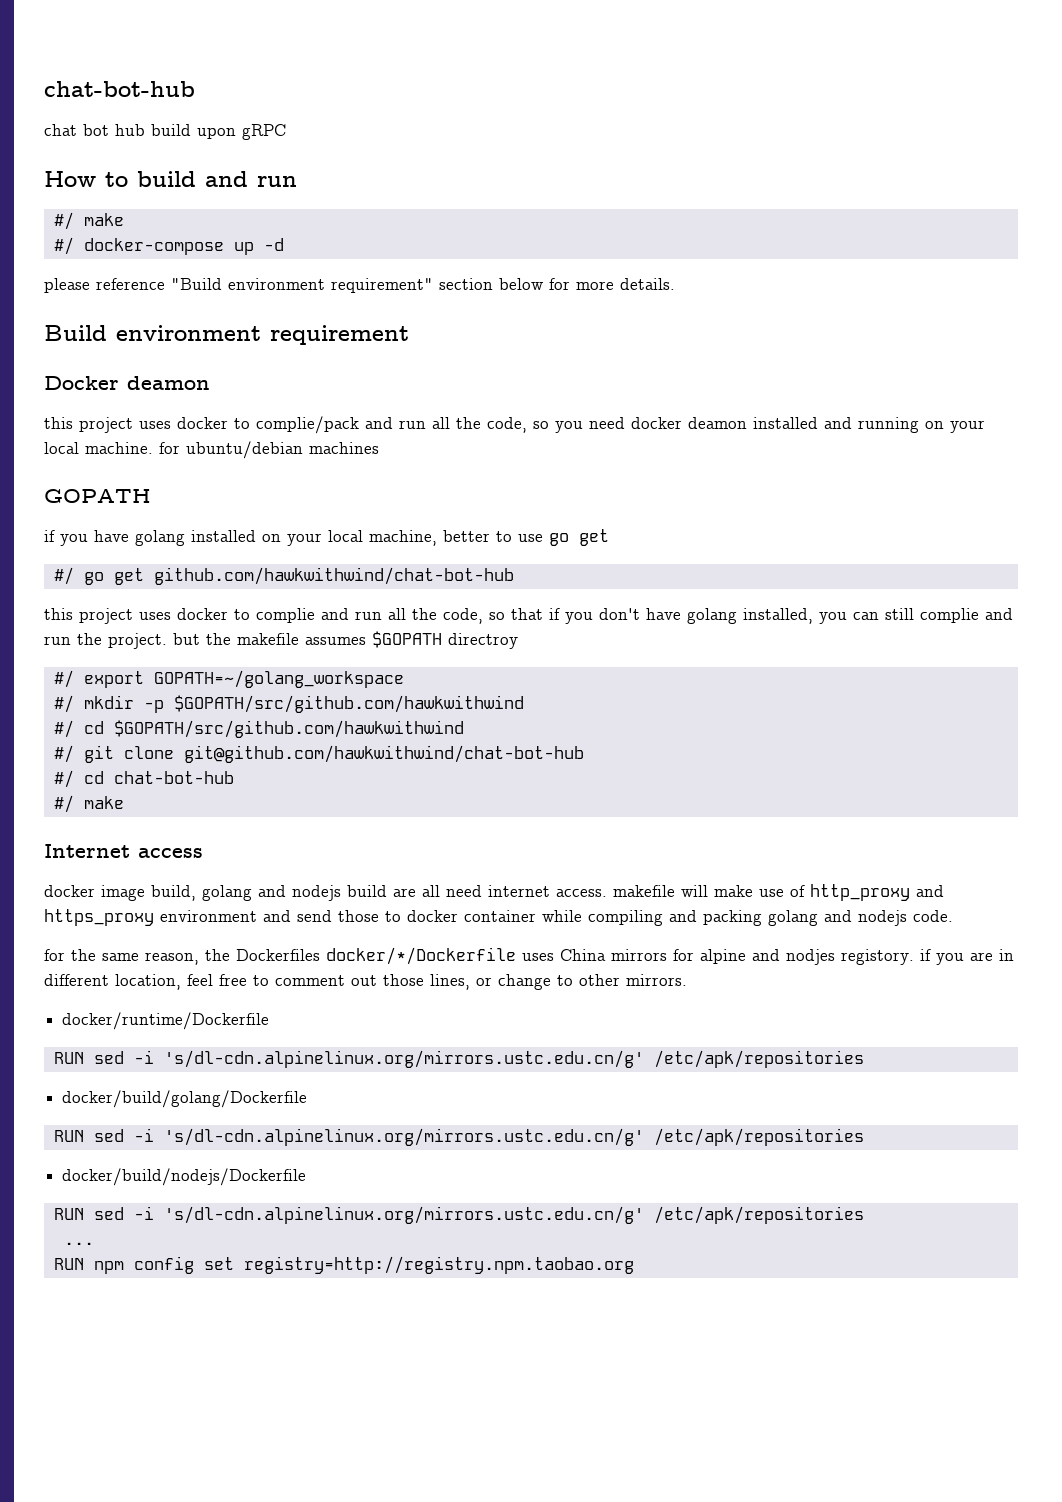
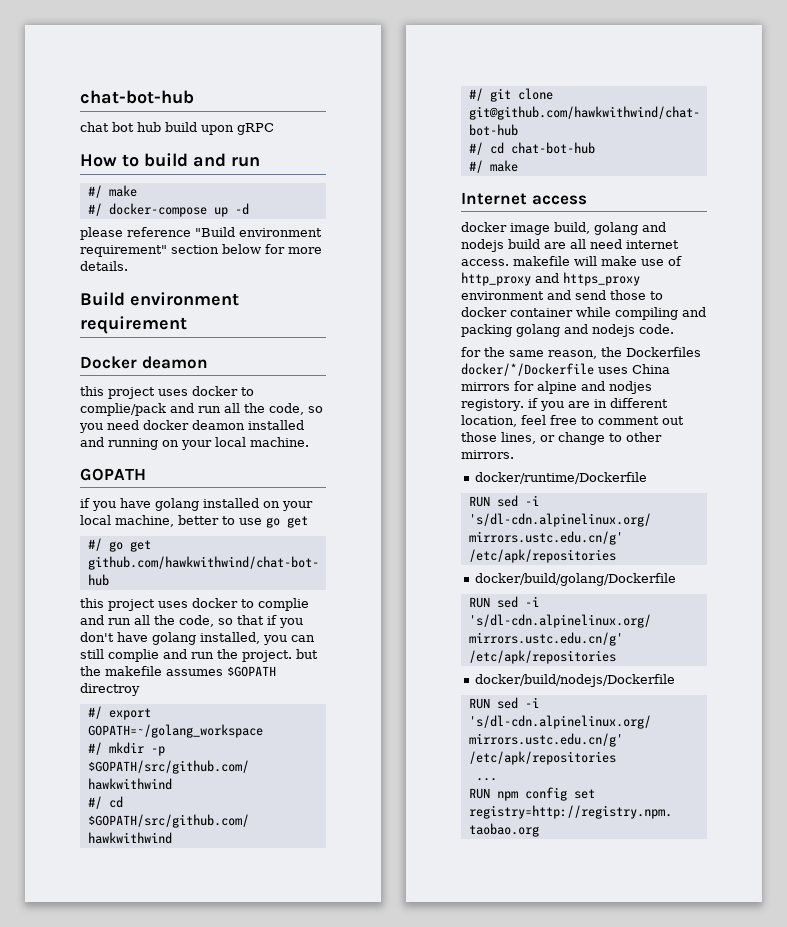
- this project uses docker to complie/pack and run all the code, so you need docker deamon installed and running on your local machine. for ubuntu/debian machines
+ this project uses docker to complie/pack and run all the code, so you need docker deamon installed and running on your local machine.

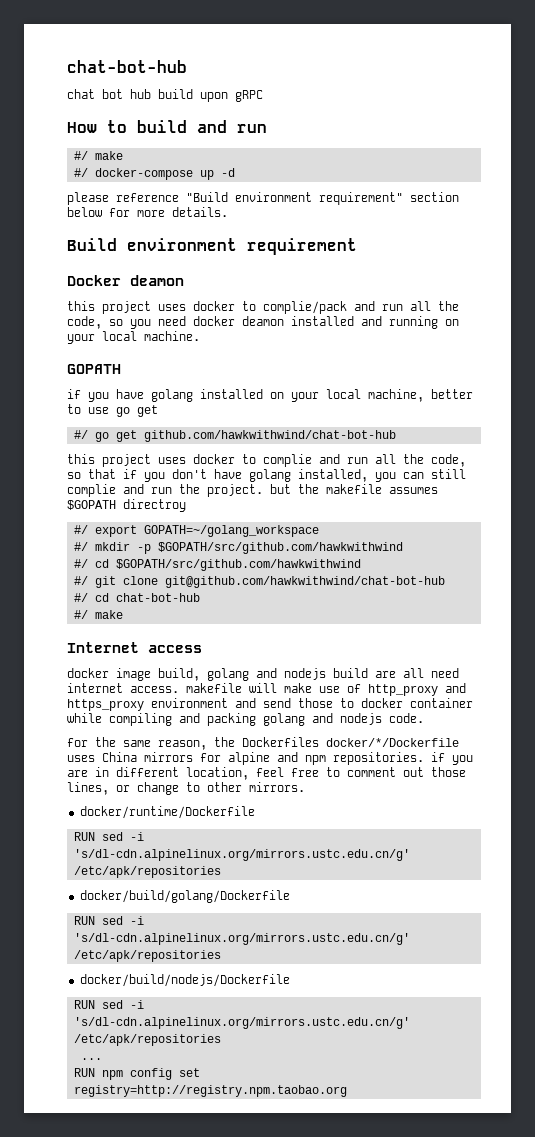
- for the same reason, the Dockerfiles docker/*/Dockerfile uses China mirrors for alpine and nodjes registory. if you are in different location, feel free to comment out those lines, or change to other mirrors.
+ for the same reason, the Dockerfiles docker/*/Dockerfile uses China mirrors for alpine and npm repositories. if you are in different location, feel free to comment out those lines, or change to other mirrors.

